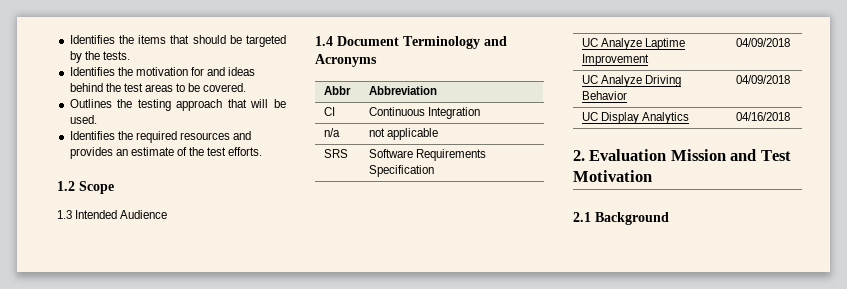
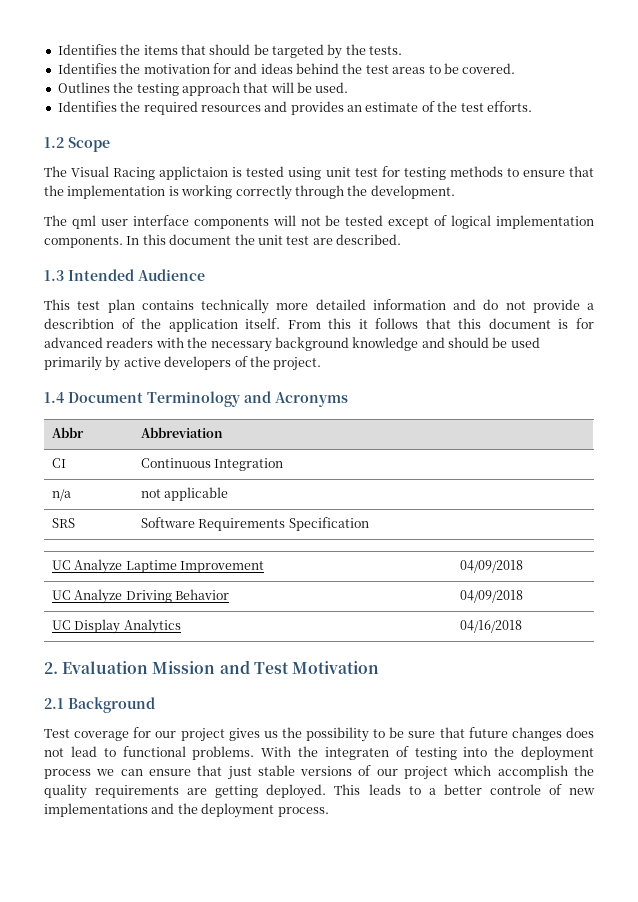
+ The Visual Racing applictaion is tested using unit test for testing methods to ensure that the implementation is working correctly through the development.
+ The qml user interface components will not be tested except of logical implementation components. In this document the unit test are described.
  1.3 Intended Audience
+ This test plan contains technically more detailed information and do not provide a describtion of the application itself. From this it follows that this document is for advanced readers with the necessary background knowledge and should be used primarily by active developers of the project.
+ Test coverage for our project gives us the possibility to be sure that future changes does not lead to functional problems. With the integraten of testing into the deployment process we can ensure that just stable versions of our project which accomplish the quality requirements are getting deployed. This leads to a better controle of new implementations and the deployment process.

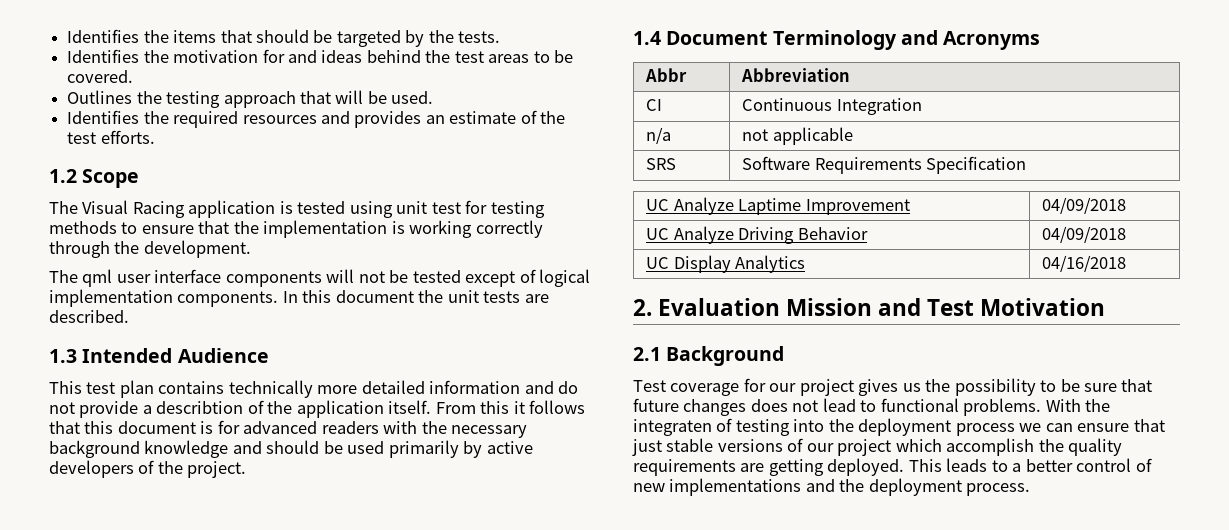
- The Visual Racing applictaion is tested using unit test for testing methods to ensure that the implementation is working correctly through the development.
+ The Visual Racing application is tested using unit test for testing methods to ensure that the implementation is working correctly through the development.
- In this document the unit test are described.
+ In this document the unit tests are described.
- This leads to a better controle of new implementations and the deployment process.
+ This leads to a better control of new implementations and the deployment process.

